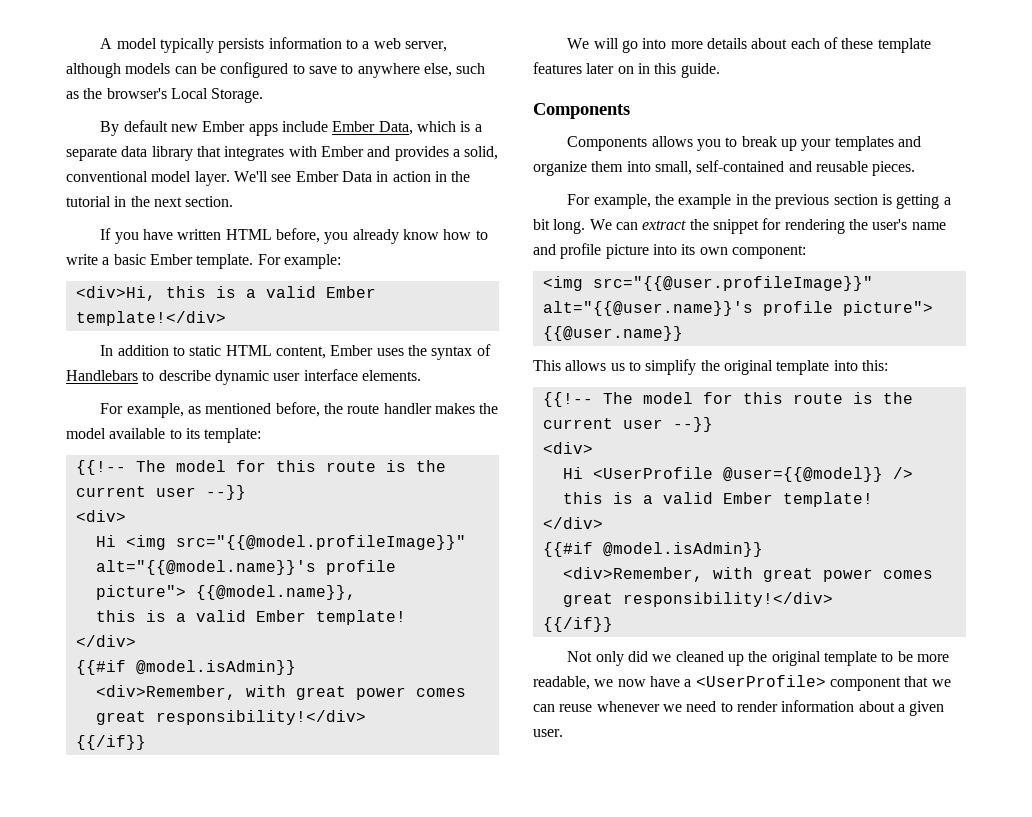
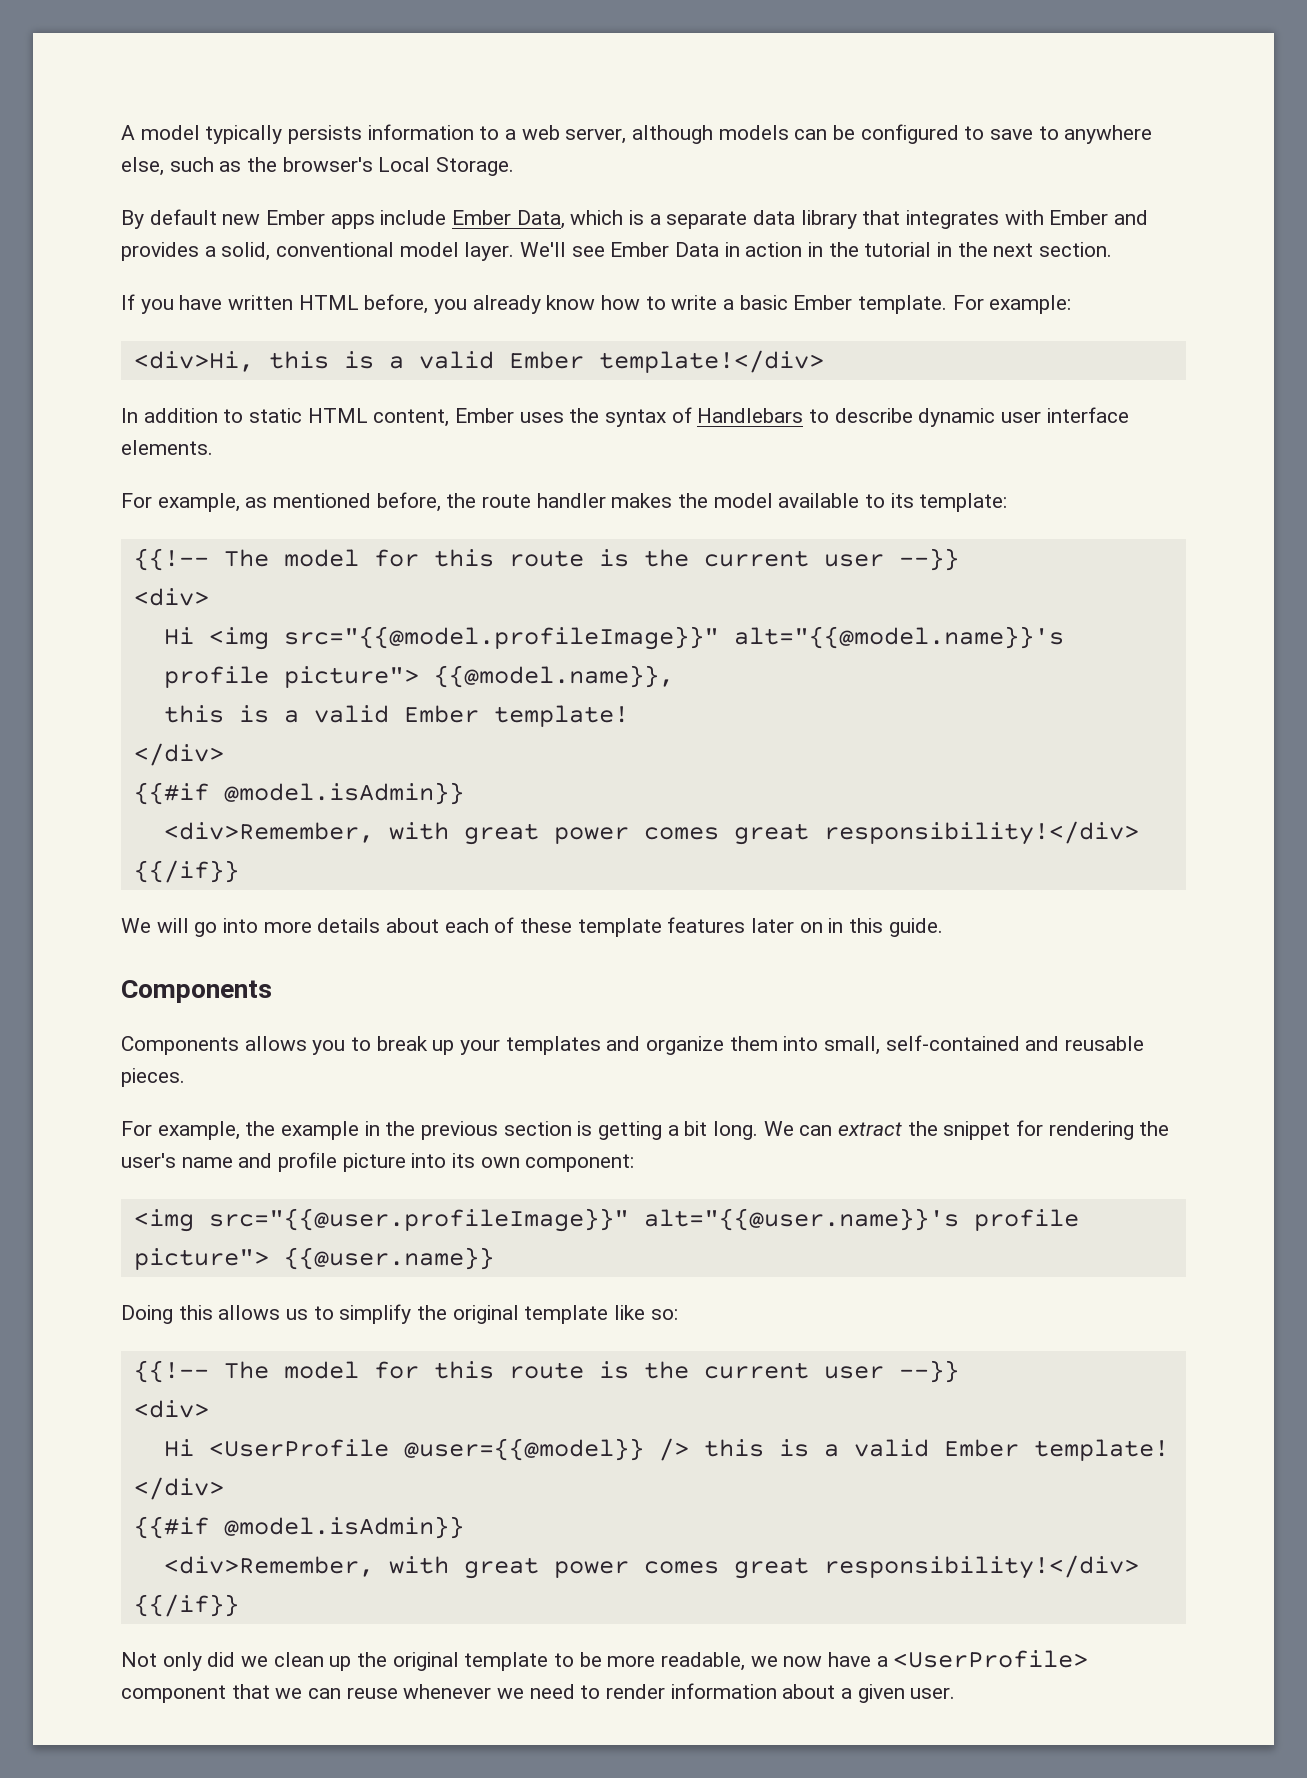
- This allows us to simplify the original template into this:
+ Doing this allows us to simplify the original template like so:
- Not only did we cleaned up the original template to be more readable, we now have a <UserProfile> component that we can reuse whenever we need to render information about a given user.
+ Not only did we clean up the original template to be more readable, we now have a <UserProfile> component that we can reuse whenever we need to render information about a given user.

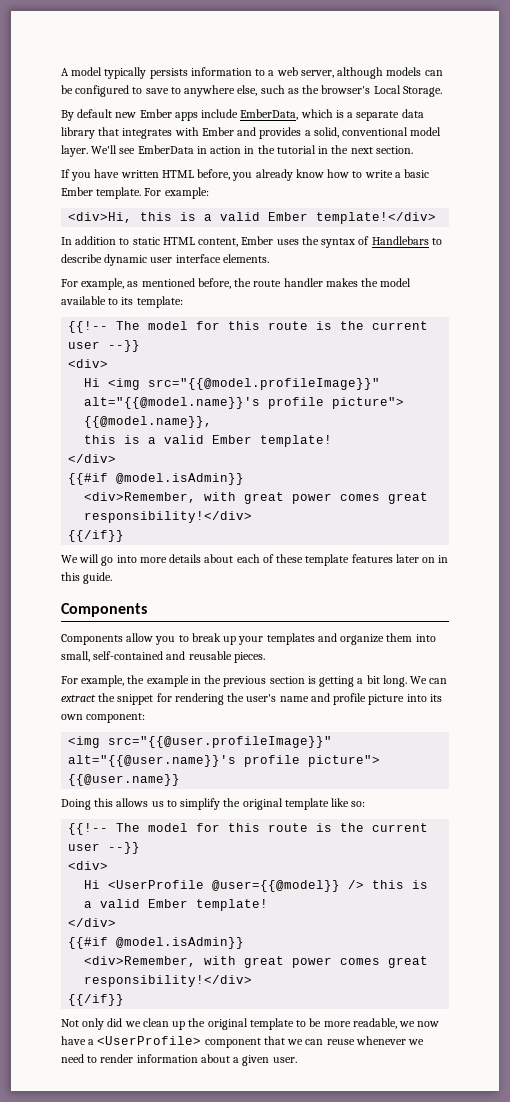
- By default new Ember apps include Ember Data, which is a separate data library that integrates with Ember and provides a solid, conventional model layer.
+ By default new Ember apps include EmberData, which is a separate data library that integrates with Ember and provides a solid, conventional model layer.
- We'll see Ember Data in action in the tutorial in the next section.
+ We'll see EmberData in action in the tutorial in the next section.
- Components allows you to break up your templates and organize them into small, self-contained and reusable pieces.
+ Components allow you to break up your templates and organize them into small, self-contained and reusable pieces.

